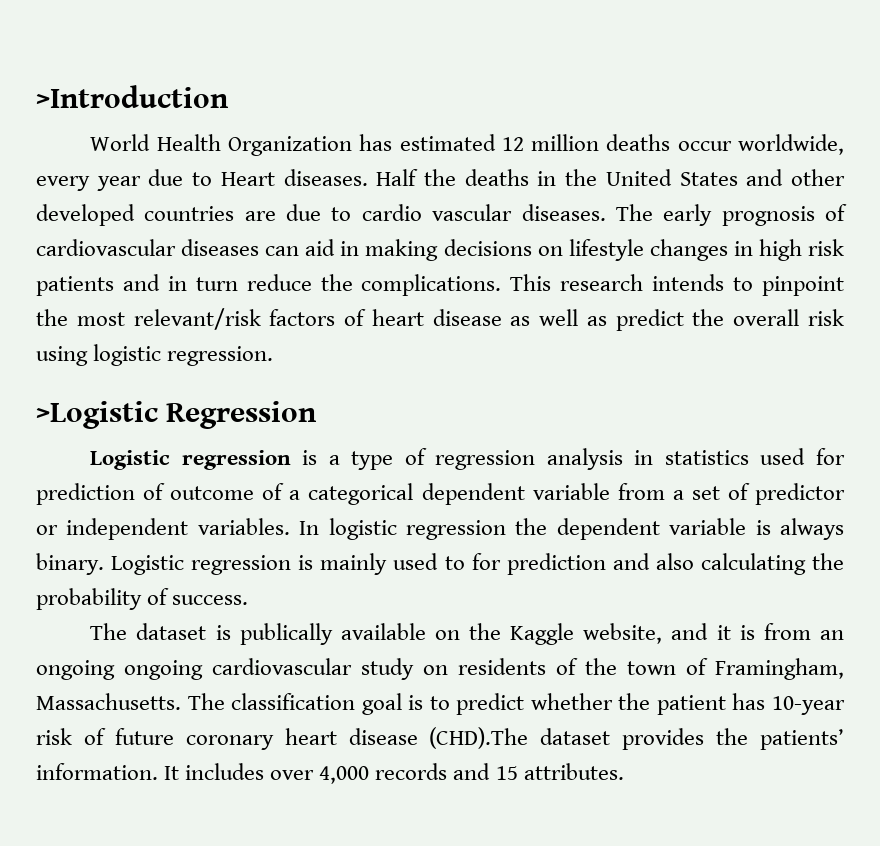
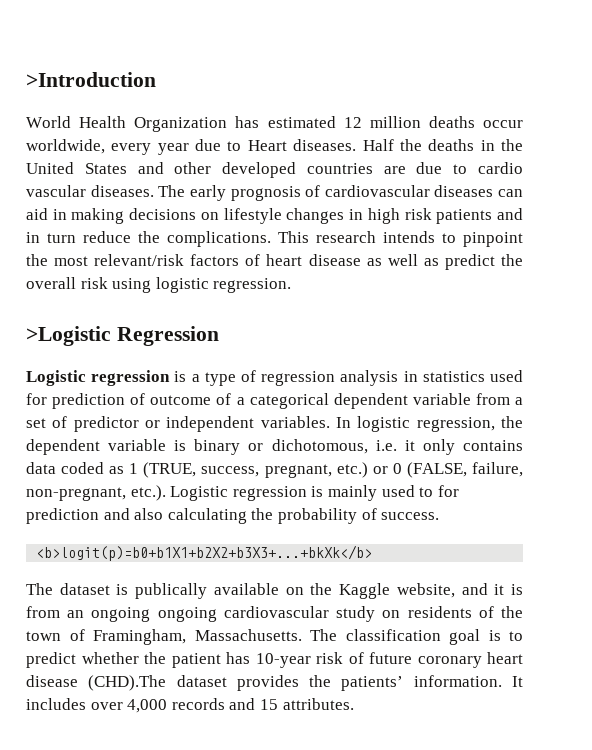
- In logistic regression the dependent variable is always binary. Logistic regression is mainly used to for prediction and also calculating the probability of success.
+ In logistic regression, the dependent variable is binary or dichotomous, i.e. it only contains data coded as 1 (TRUE, success, pregnant, etc.) or 0 (FALSE, failure, non-pregnant, etc.). Logistic regression is mainly used to for prediction and also calculating the probability of success.
+ <b>logit(p)=b0+b1X1+b2X2+b3X3+...+bkXk</b>

